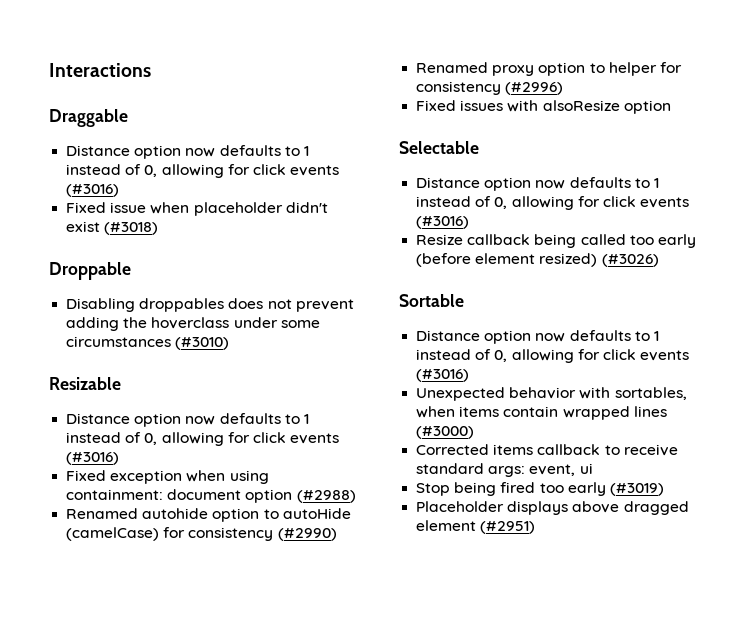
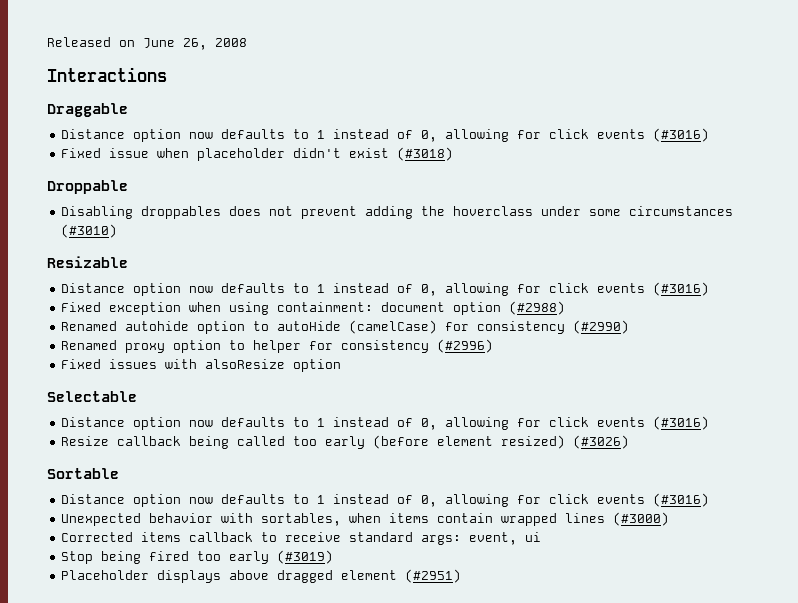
+ Released on June 26, 2008

